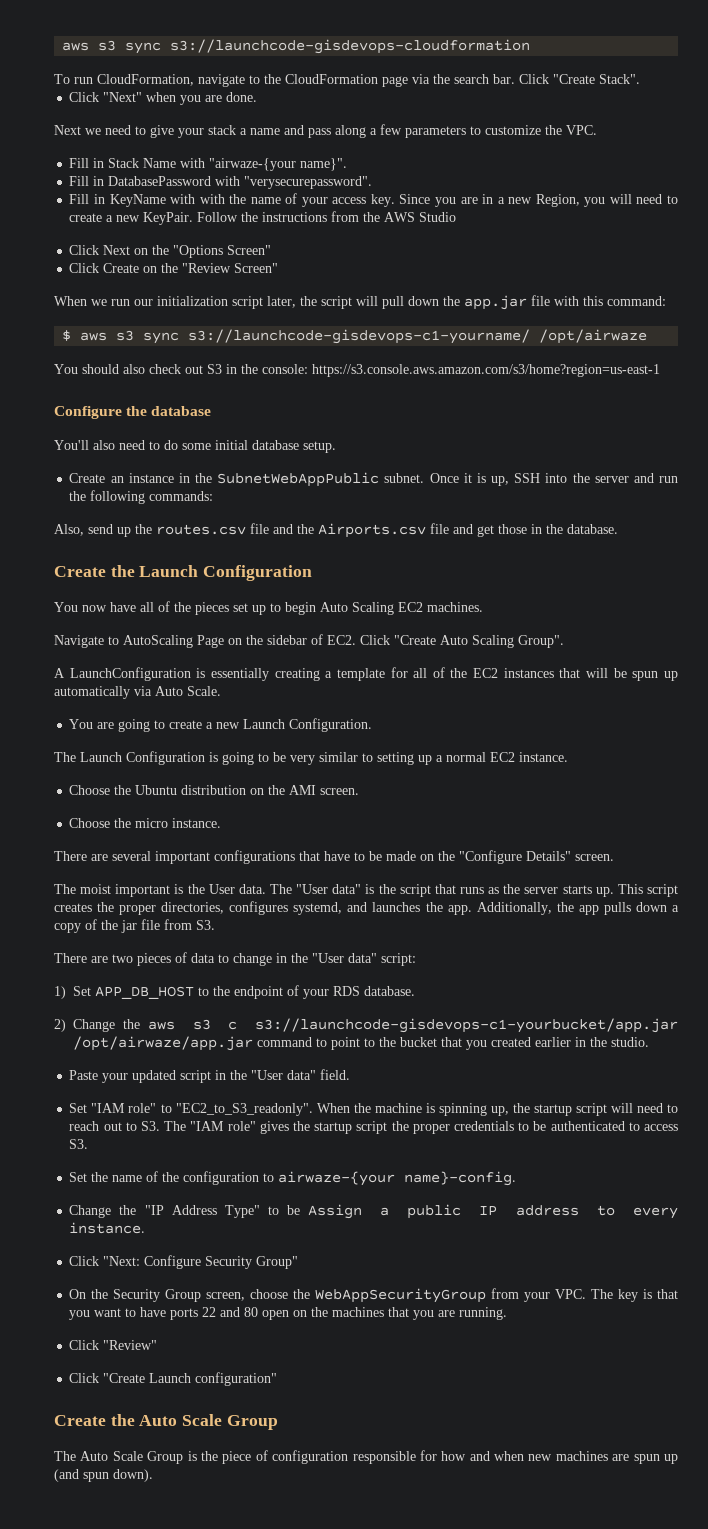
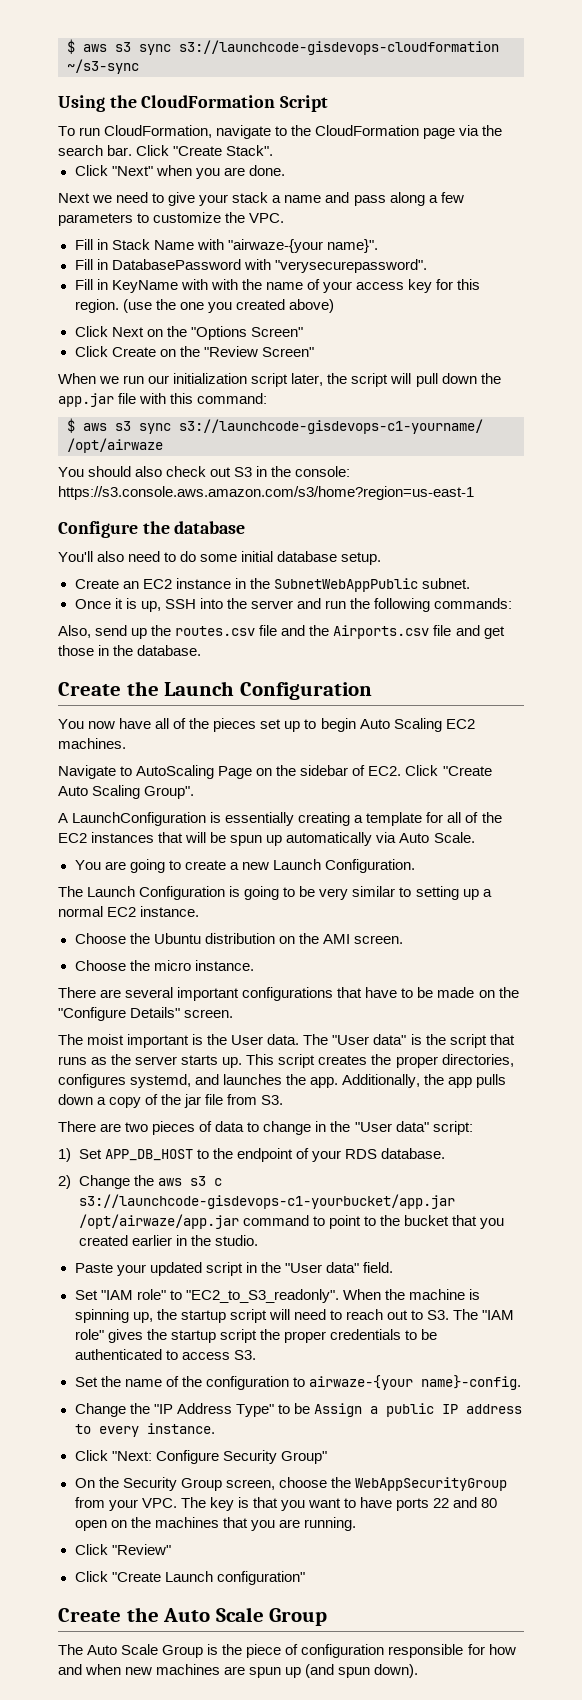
- aws s3 sync s3://launchcode-gisdevops-cloudformation
+ $ aws s3 sync s3://launchcode-gisdevops-cloudformation ~/s3-sync
+ Using the CloudFormation Script
- Fill in KeyName with with the name of your access key. Since you are in a new Region, you will need to create a new KeyPair. Follow the instructions from the AWS Studio
+ Fill in KeyName with with the name of your access key for this region. (use the one you created above)
- Create an instance in the SubnetWebAppPublic subnet. Once it is up, SSH into the server and run the following commands:
+ Create an EC2 instance in the SubnetWebAppPublic subnet.
+ Once it is up, SSH into the server and run the following commands:

